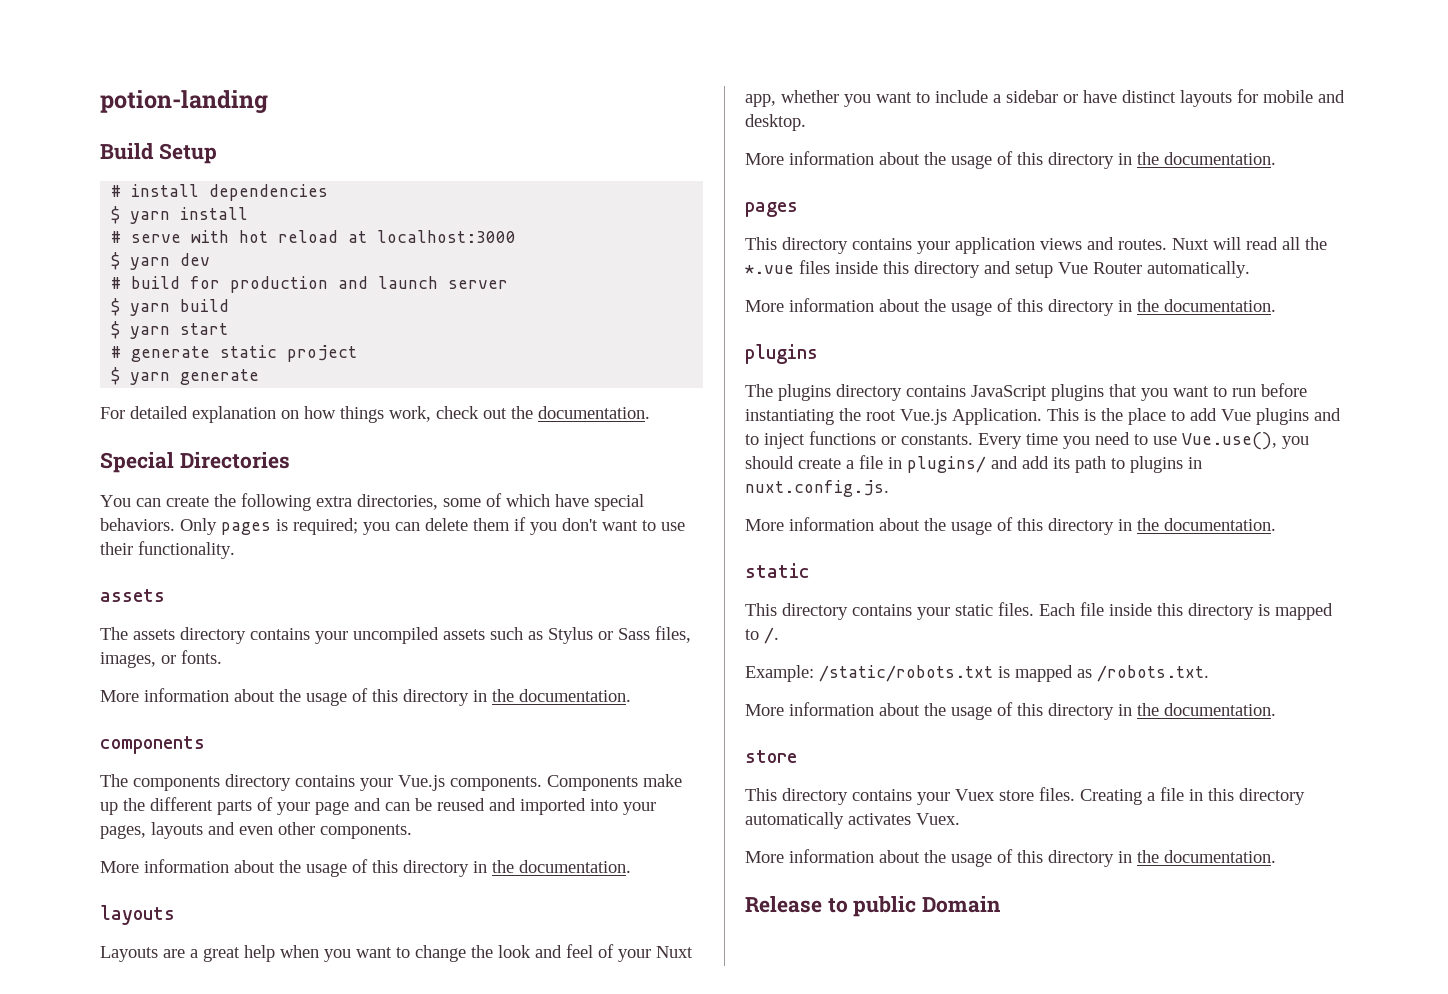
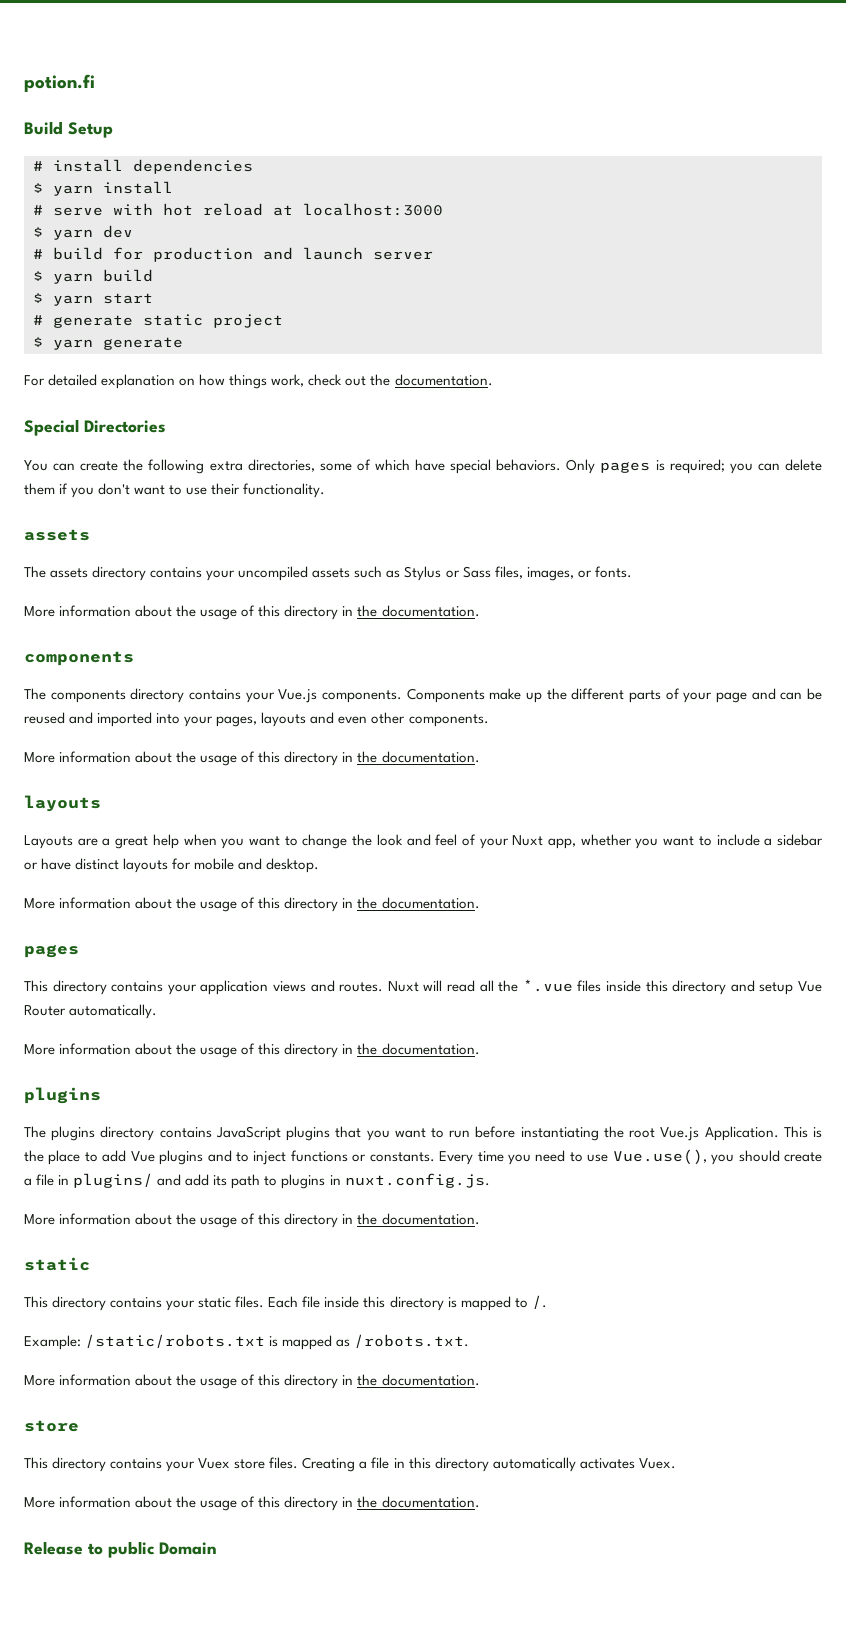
- potion-landing
+ potion.fi

